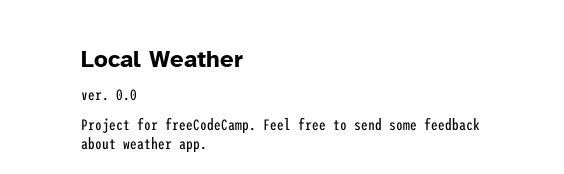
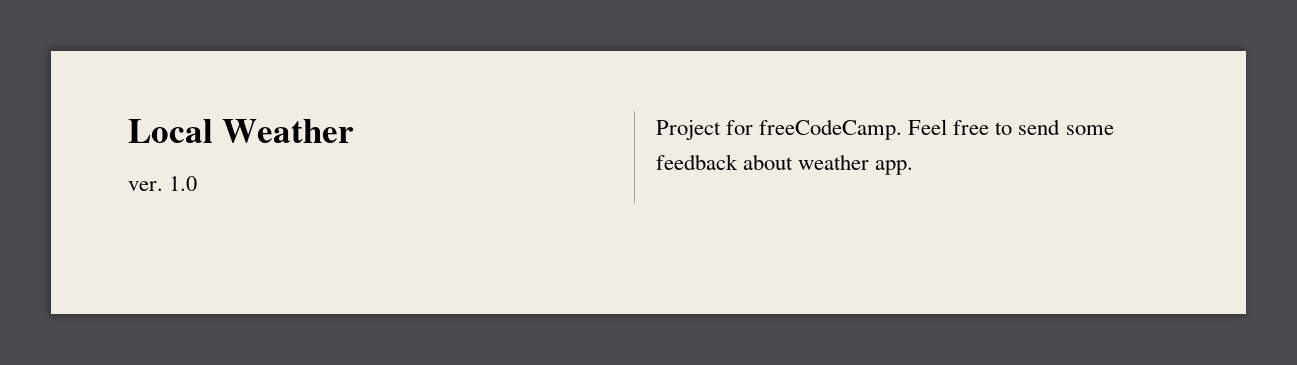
- 0.0
+ 1.0

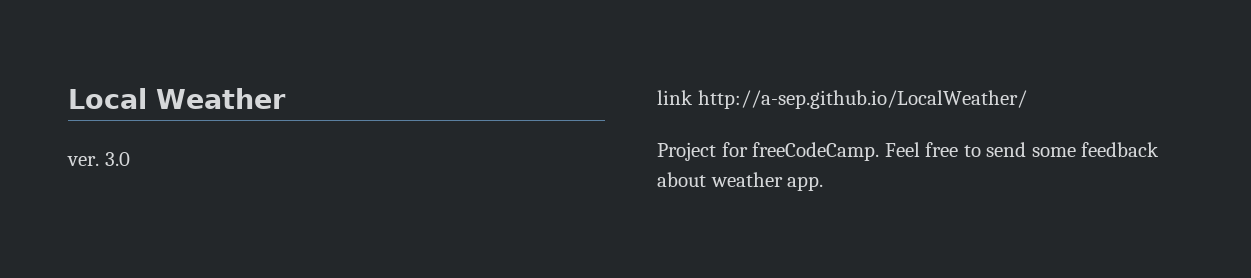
- 1.0
+ 3.0
+ link http://a-sep.github.io/LocalWeather/

